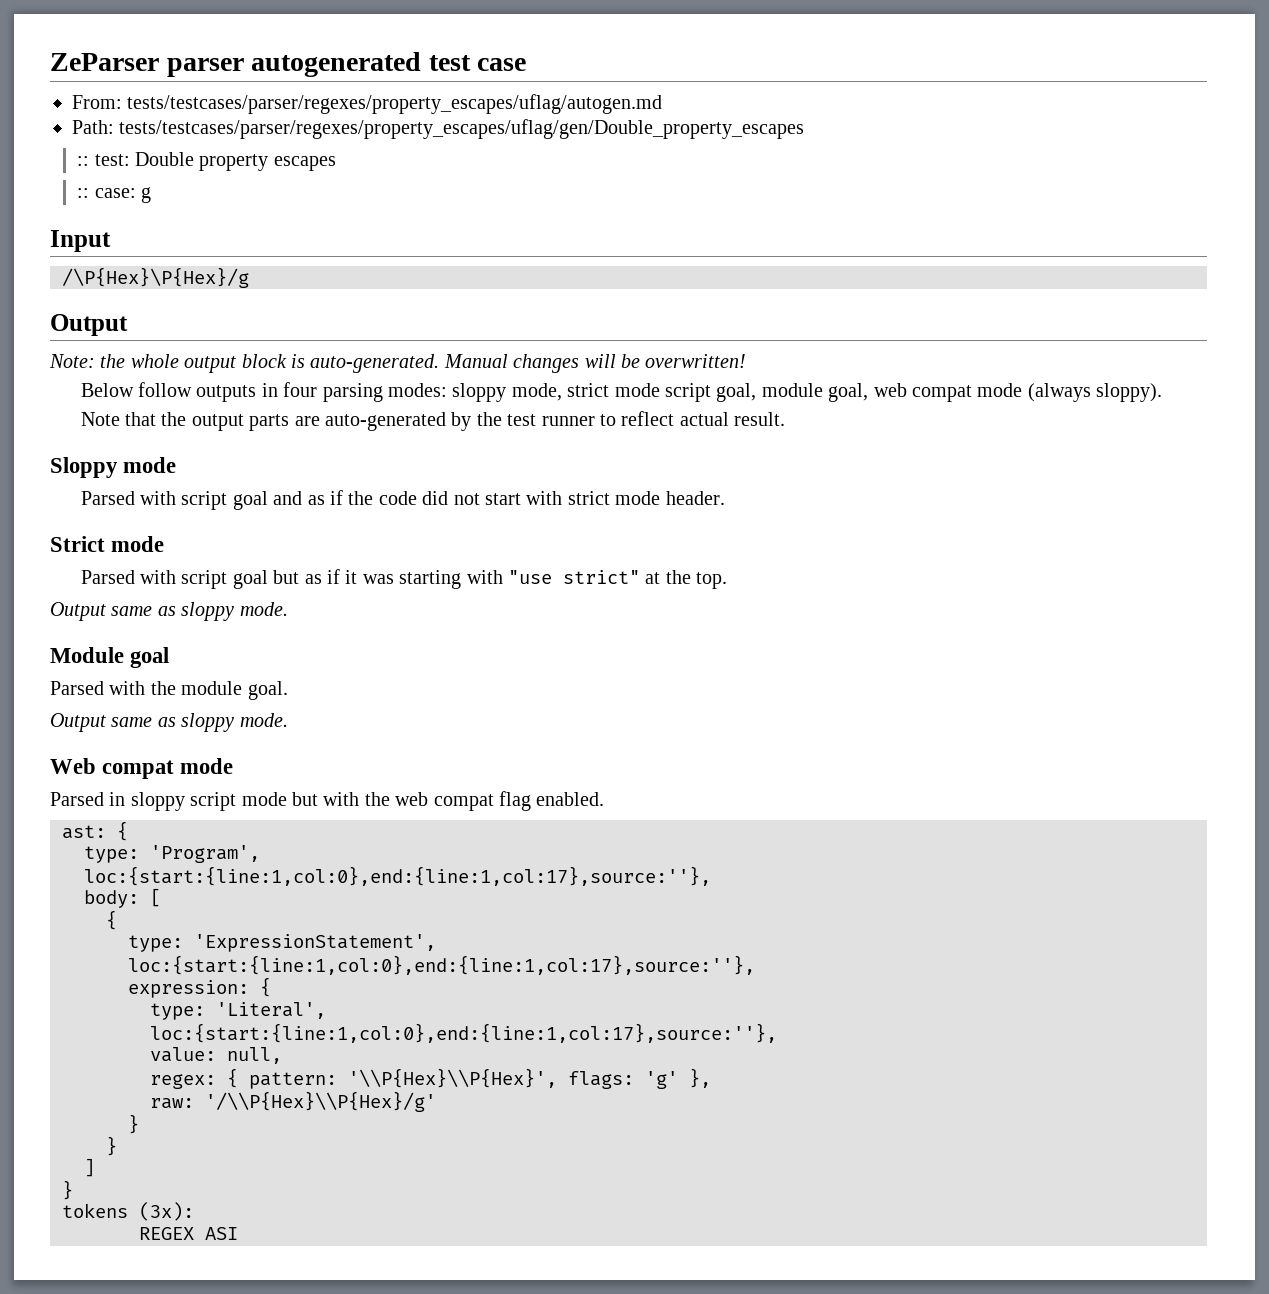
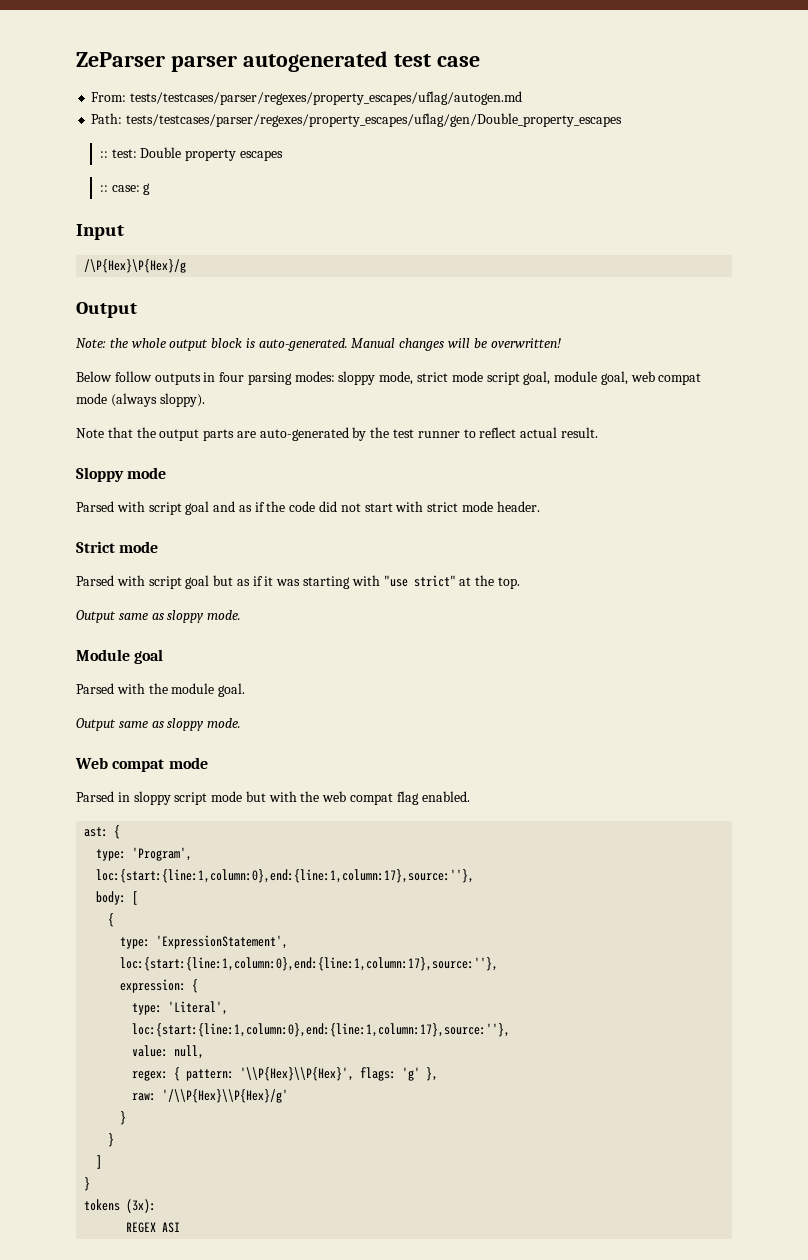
  type: 'Program',
- loc:{start:{line:1,col:0},end:{line:1,col:17},source:''},
+ loc:{start:{line:1,column:0},end:{line:1,column:17},source:''},
  type: 'ExpressionStatement',
- loc:{start:{line:1,col:0},end:{line:1,col:17},source:''},
+ loc:{start:{line:1,column:0},end:{line:1,column:17},source:''},
  type: 'Literal',
- loc:{start:{line:1,col:0},end:{line:1,col:17},source:''},
+ loc:{start:{line:1,column:0},end:{line:1,column:17},source:''},

